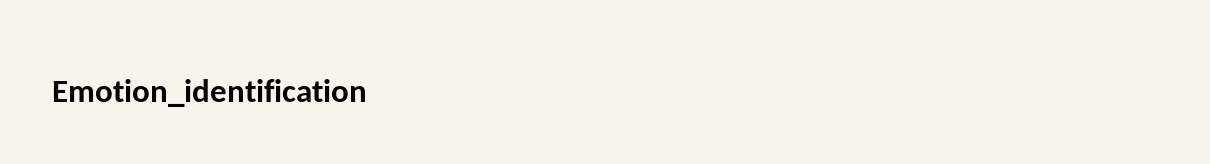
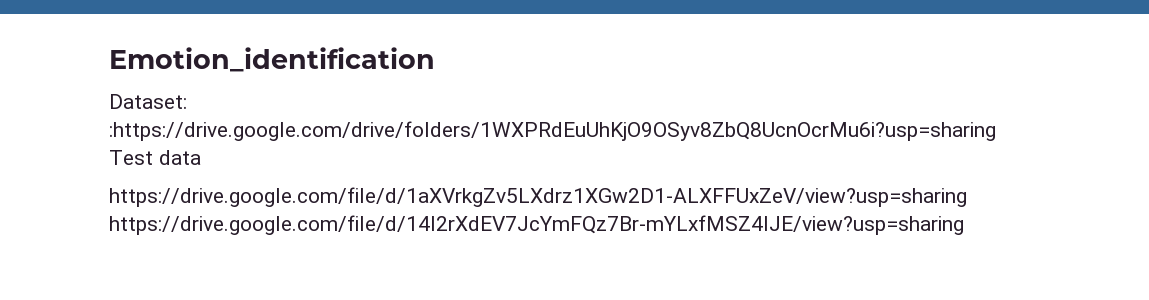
+ Dataset: :https://drive.google.com/drive/folders/1WXPRdEuUhKjO9OSyv8ZbQ8UcnOcrMu6i?usp=sharing Test data
+ https://drive.google.com/file/d/1aXVrkgZv5LXdrz1XGw2D1-ALXFFUxZeV/view?usp=sharing https://drive.google.com/file/d/14I2rXdEV7JcYmFQz7Br-mYLxfMSZ4IJE/view?usp=sharing

